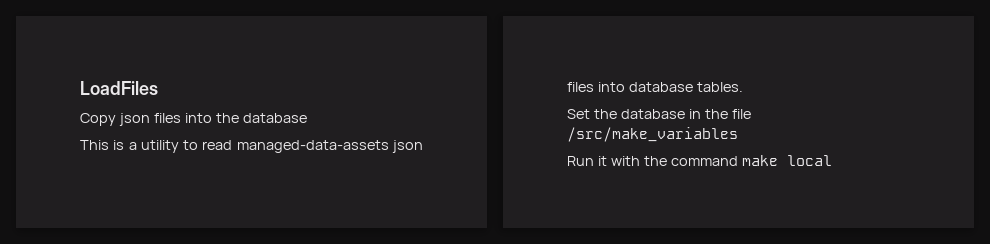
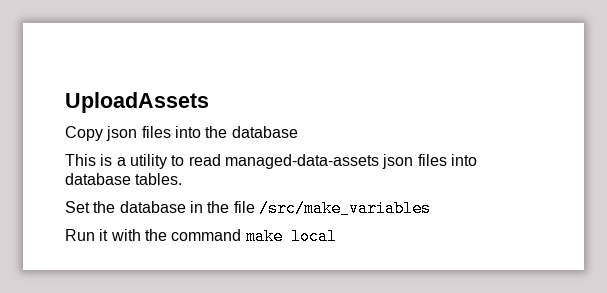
- LoadFiles
+ UploadAssets

